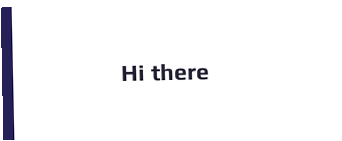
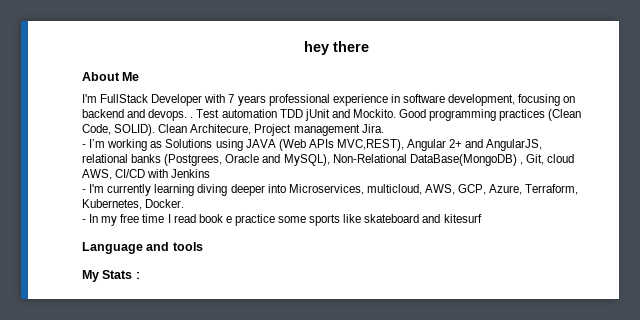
- Hi there
+ hey there
+ About Me
+ I'm FullStack Developer with 7 years professional experience in software development, focusing on backend and devops. . Test automation TDD jUnit and Mockito. Good programming practices (Clean Code, SOLID). Clean Architecure, Project management Jira.
+ - I’m working as Solutions using JAVA (Web APIs MVC,REST), Angular 2+ and AngularJS, relational banks (Postgrees, Oracle and MySQL), Non-Relational DataBase(MongoDB) , Git, cloud AWS, CI/CD with Jenkins
+ - I'm currently learning diving deeper into Microservices, multicloud, AWS, GCP, Azure, Terraform, Kubernetes, Docker.
+ - In my free time I read book e practice some sports like skateboard and kitesurf
+ Language and tools
+ My Stats :

